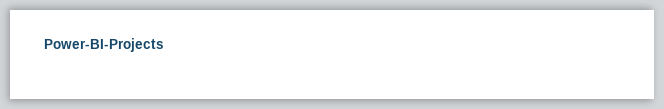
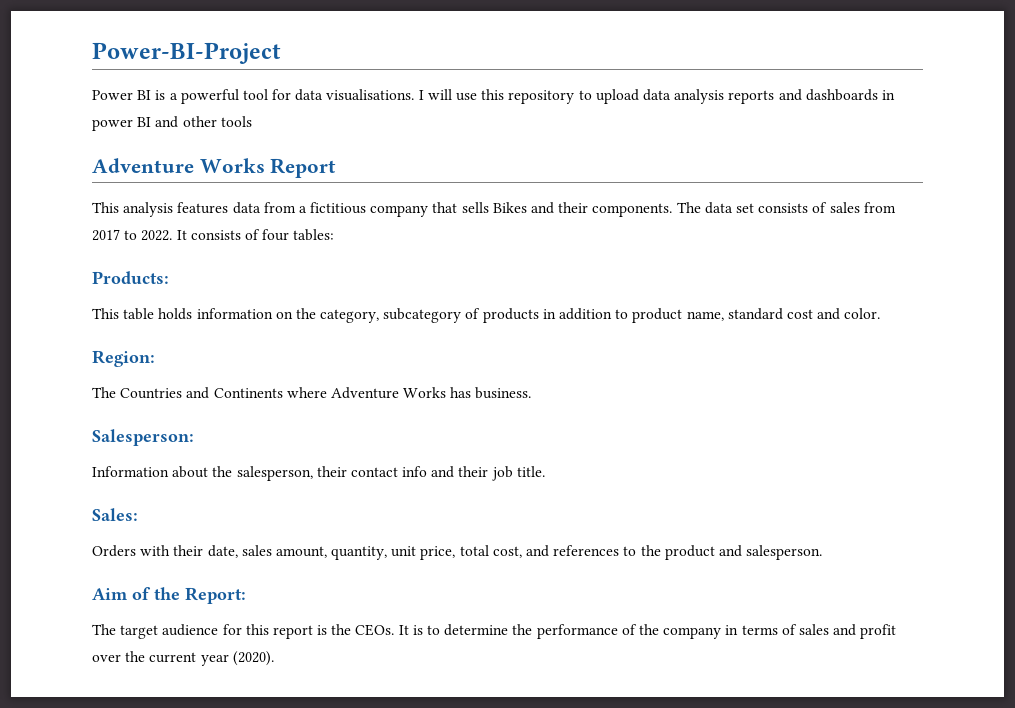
- Power-BI-Projects
+ Power-BI-Project
+ Power BI is a powerful tool for data visualisations. I will use this repository to upload data analysis reports and dashboards in power BI and other tools
+ Adventure Works Report
+ This analysis features data from a fictitious company that sells Bikes and their components. The data set consists of sales from 2017 to 2022. It consists of four tables:
+ Products:
+ This table holds information on the category, subcategory of products in addition to product name, standard cost and color.
+ Region:
+ The Countries and Continents where Adventure Works has business.
+ Salesperson:
+ Information about the salesperson, their contact info and their job title.
+ Sales:
+ Orders with their date, sales amount, quantity, unit price, total cost, and references to the product and salesperson.
+ Aim of the Report:
+ The target audience for this report is the CEOs. It is to determine the performance of the company in terms of sales and profit over the current year (2020).

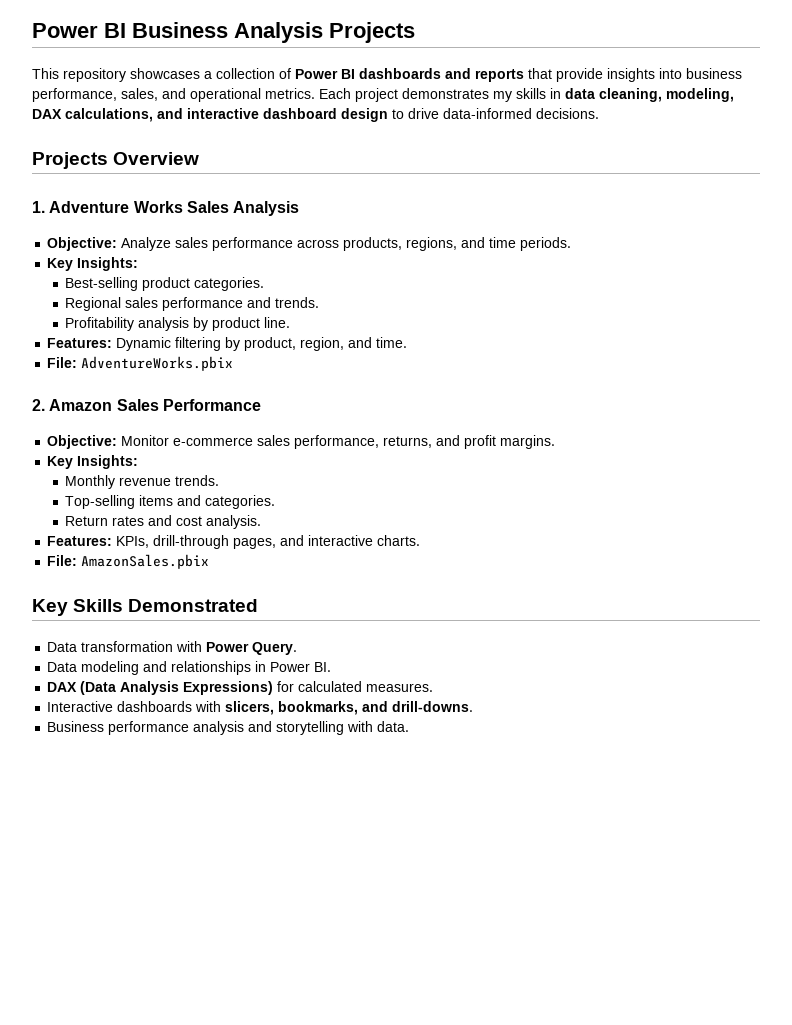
- Power-BI-Project
- Power BI is a powerful tool for data visualisations. I will use this repository to upload data analysis reports and dashboards in power BI and other tools
- Adventure Works Report
- This analysis features data from a fictitious company that sells Bikes and their components. The data set consists of sales from 2017 to 2022. It consists of four tables:
- Products:
- This table holds information on the category, subcategory of products in addition to product name, standard cost and color.
- Region:
- The Countries and Continents where Adventure Works has business.
- Salesperson:
- Information about the salesperson, their contact info and their job title.
- Sales:
- Orders with their date, sales amount, quantity, unit price, total cost, and references to the product and salesperson.
- Aim of the Report:
- The target audience for this report is the CEOs. It is to determine the performance of the company in terms of sales and profit over the current year (2020).
+ Power BI Business Analysis Projects
+ This repository showcases a collection of Power BI dashboards and reports that provide insights into business performance, sales, and operational metrics. Each project demonstrates my skills in data cleaning, modeling, DAX calculations, and interactive dashboard design to drive data-informed decisions.
+ Projects Overview
+ 1. Adventure Works Sales Analysis
+ Objective: Analyze sales performance across products, regions, and time periods.
+ Key Insights:
+ Best-selling product categories.
+ Regional sales performance and trends.
+ Profitability analysis by product line.
+ Features: Dynamic filtering by product, region, and time.
+ File: AdventureWorks.pbix
+ 2. Amazon Sales Performance
+ Objective: Monitor e-commerce sales performance, returns, and profit margins.
+ Key Insights:
+ Monthly revenue trends.
+ Top-selling items and categories.
+ Return rates and cost analysis.
+ Features: KPIs, drill-through pages, and interactive charts.
+ File: AmazonSales.pbix
+ Key Skills Demonstrated
+ Data transformation with Power Query.
+ Data modeling and relationships in Power BI.
+ DAX (Data Analysis Expressions) for calculated measures.
+ Interactive dashboards with slicers, bookmarks, and drill-downs.
+ Business performance analysis and storytelling with data.

